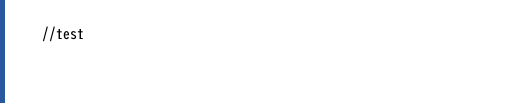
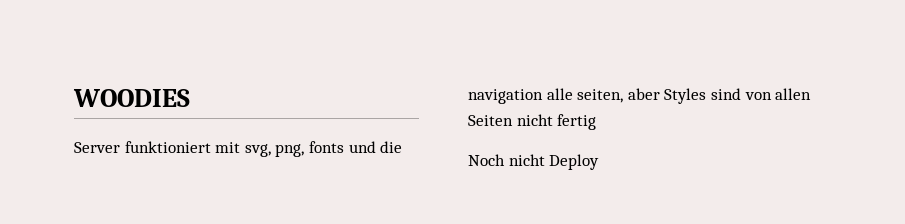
- //test
+ WOODIES
+ Server funktioniert mit svg, png, fonts und die navigation alle seiten, aber Styles sind von allen Seiten nicht fertig
+ Noch nicht Deploy

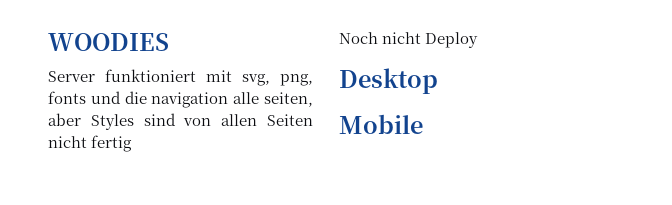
+ Desktop
+ Mobile

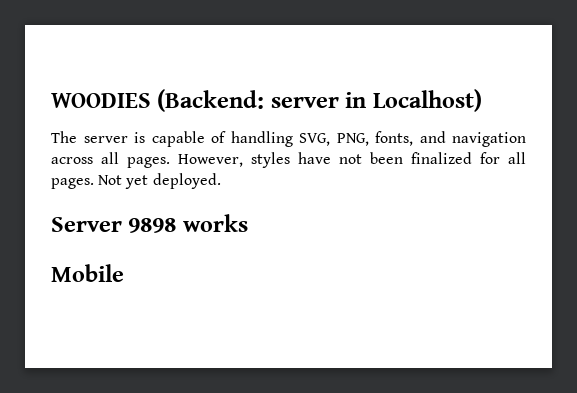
- WOODIES
- Server funktioniert mit svg, png, fonts und die navigation alle seiten, aber Styles sind von allen Seiten nicht fertig
- Noch nicht Deploy
- Desktop
+ WOODIES (Backend: server in Localhost)
+ The server is capable of handling SVG, PNG, fonts, and navigation across all pages. However, styles have not been finalized for all pages. Not yet deployed.
+ Server 9898 works

